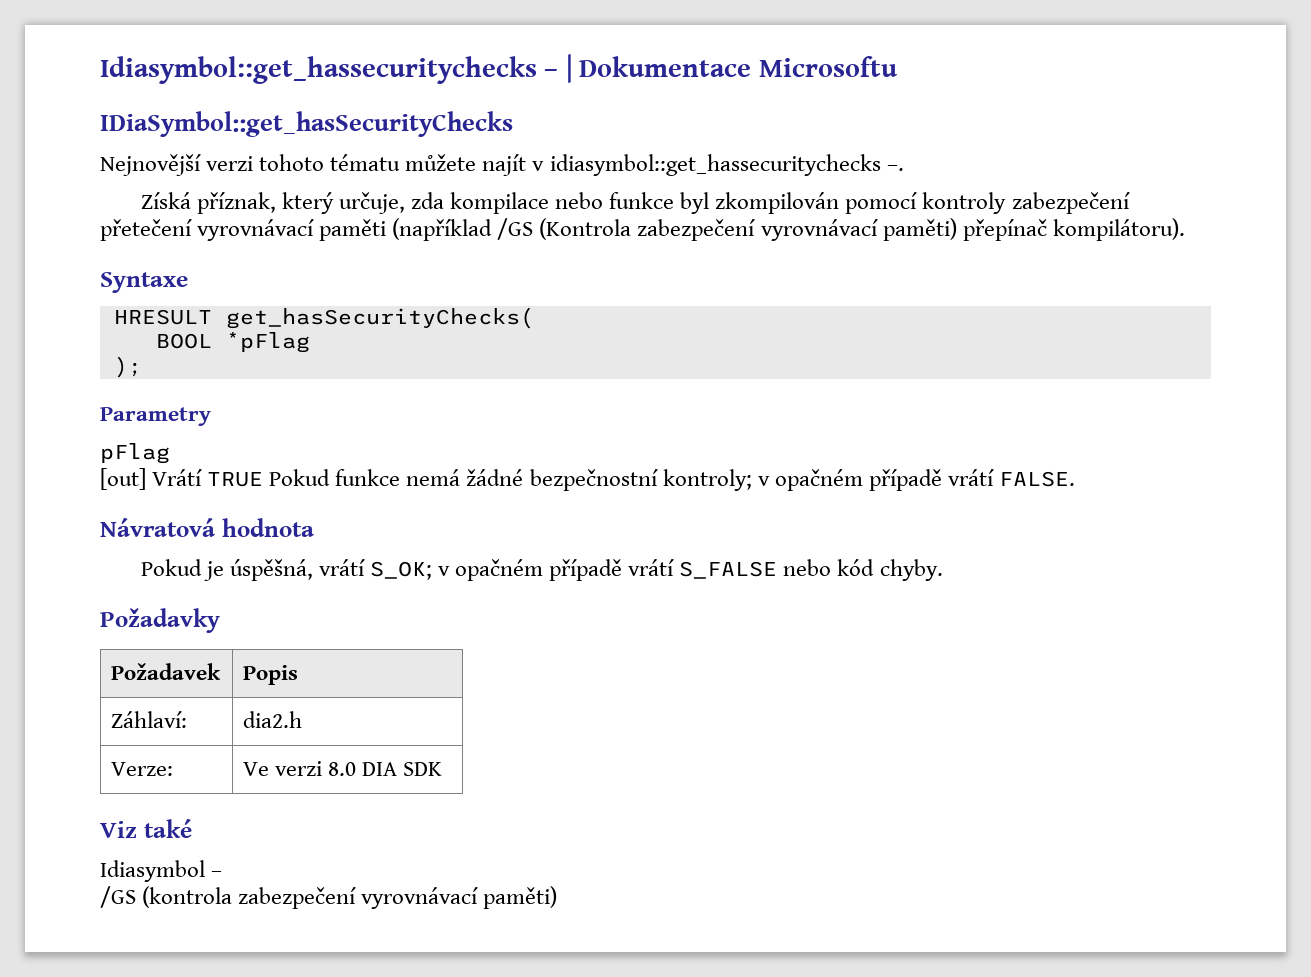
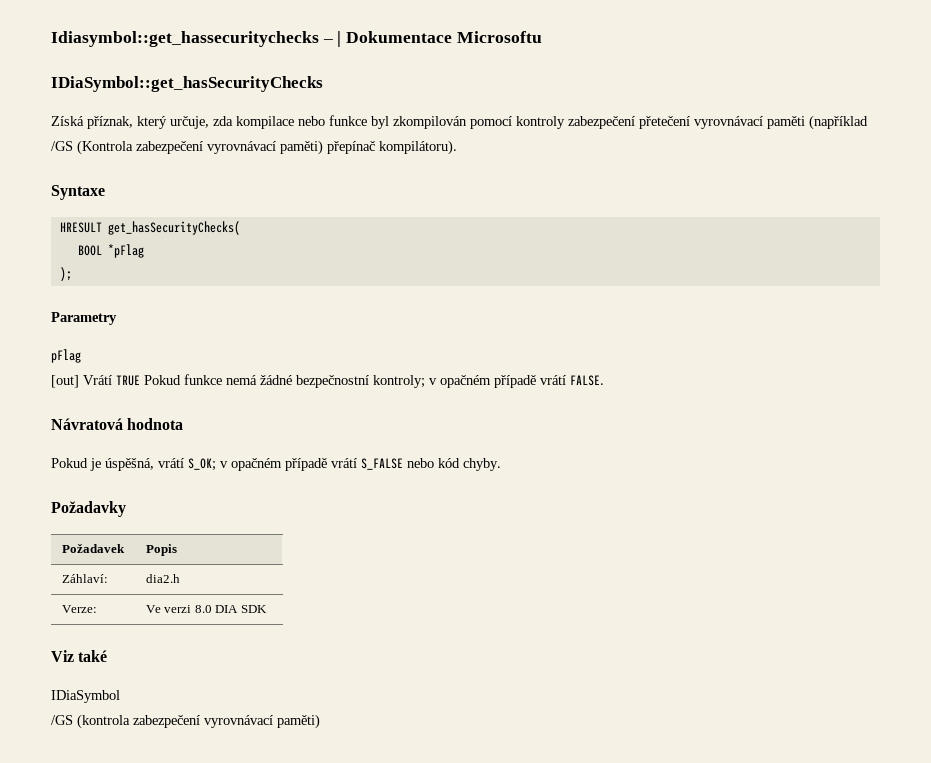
- Nejnovější verzi tohoto tématu můžete najít v idiasymbol::get_hassecuritychecks –.
- Idiasymbol –
+ IDiaSymbol

